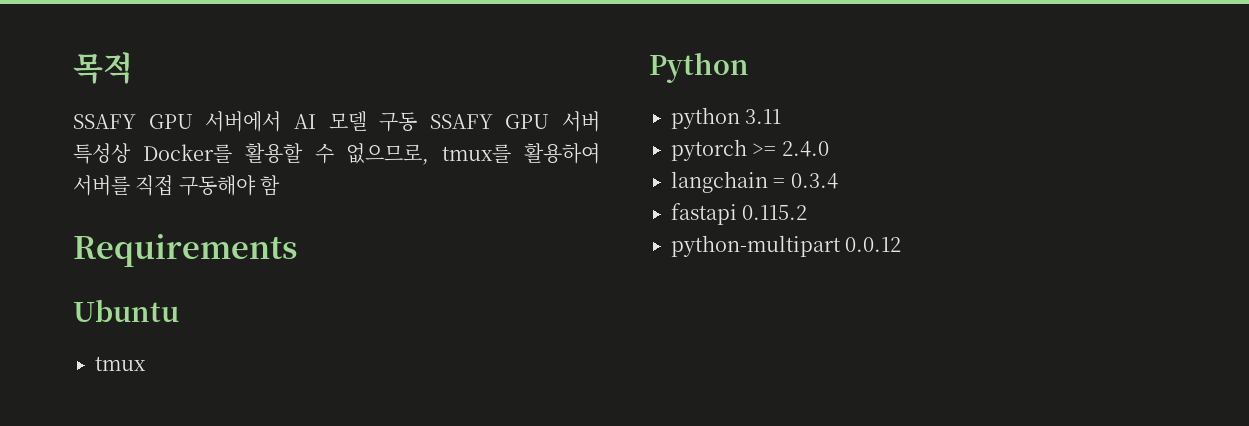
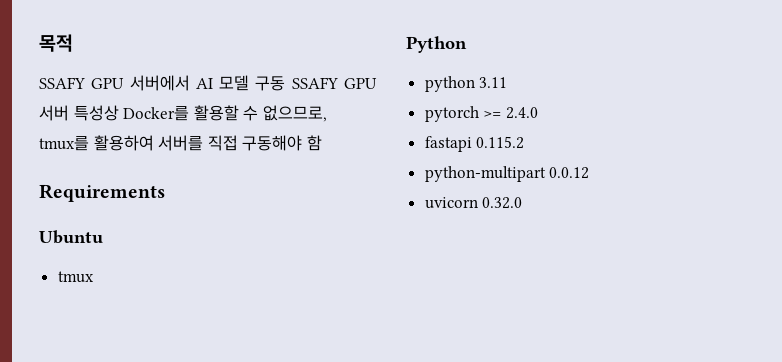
- langchain = 0.3.4
+ uvicorn 0.32.0

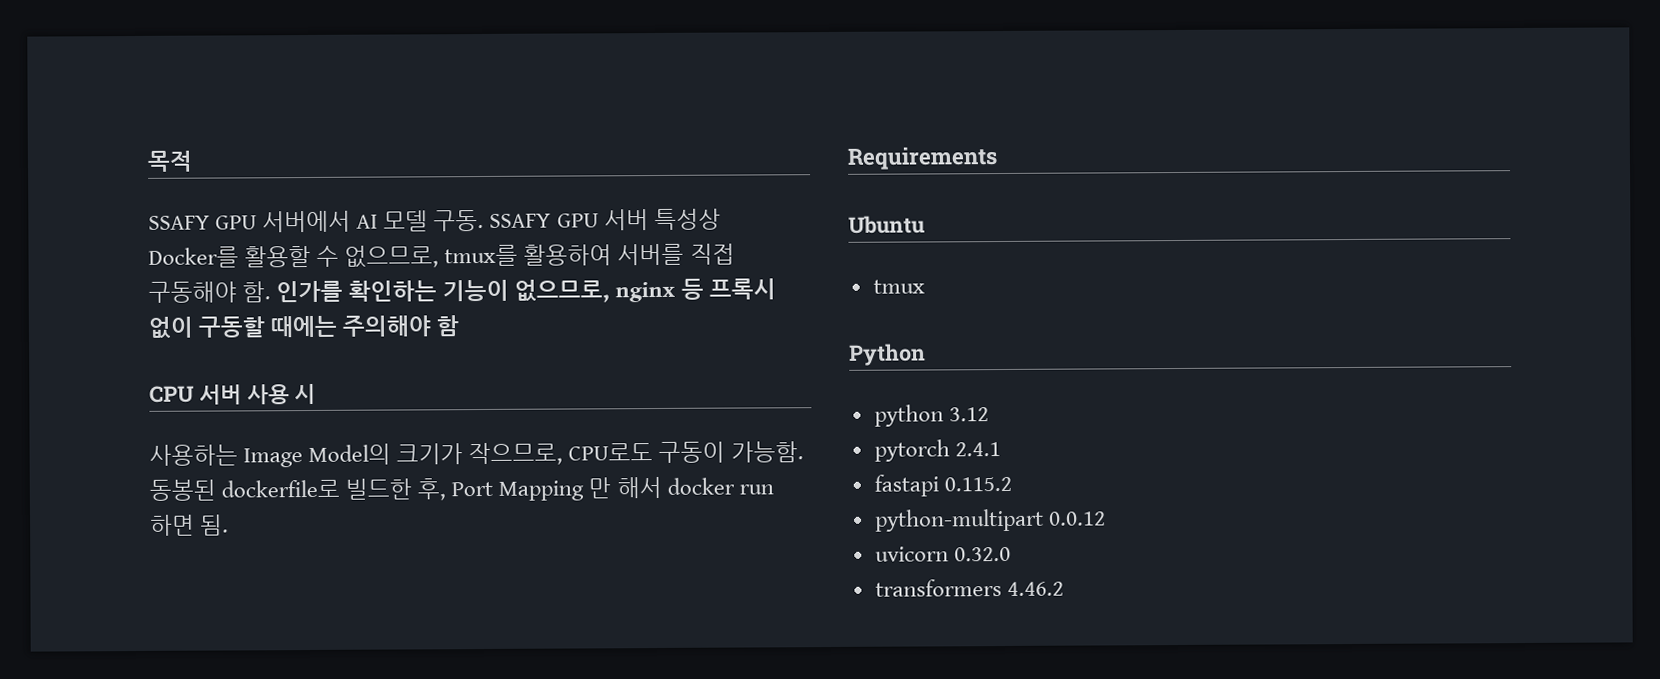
- SSAFY GPU 서버에서 AI 모델 구동 SSAFY GPU 서버 특성상 Docker를 활용할 수 없으므로, tmux를 활용하여 서버를 직접 구동해야 함
+ SSAFY GPU 서버에서 AI 모델 구동. SSAFY GPU 서버 특성상 Docker를 활용할 수 없으므로, tmux를 활용하여 서버를 직접 구동해야 함. 인가를 확인하는 기능이 없으므로, nginx 등 프록시 없이 구동할 때에는 주의해야 함
+ CPU 서버 사용 시
+ 사용하는 Image Model의 크기가 작으므로, CPU로도 구동이 가능함. 동봉된 dockerfile로 빌드한 후, Port Mapping 만 해서 docker run 하면 됨.
- python 3.11
+ python 3.12
- pytorch >= 2.4.0
+ pytorch 2.4.1
+ transformers 4.46.2

